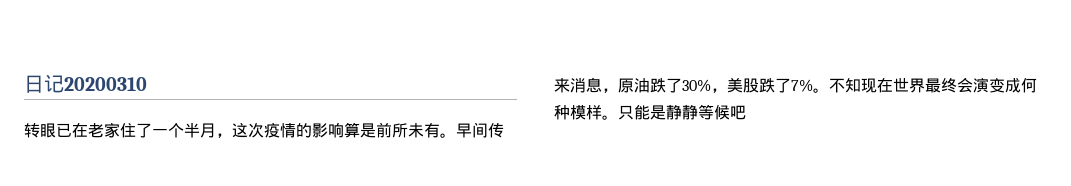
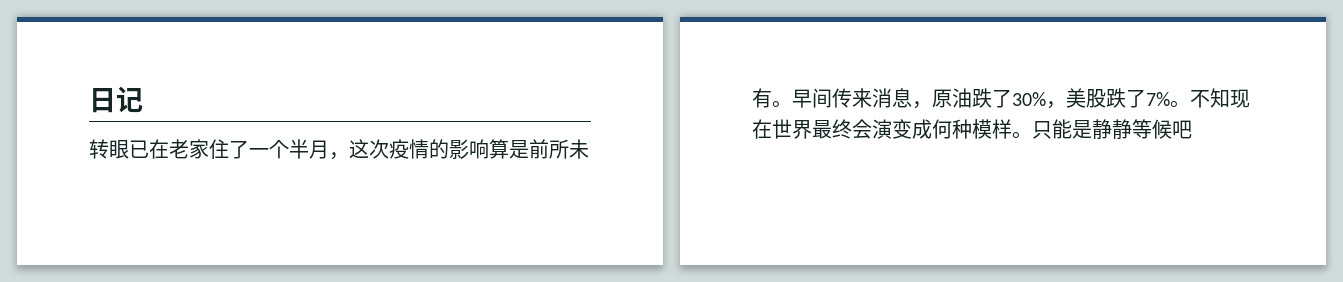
- 日记20200310
+ 日记

